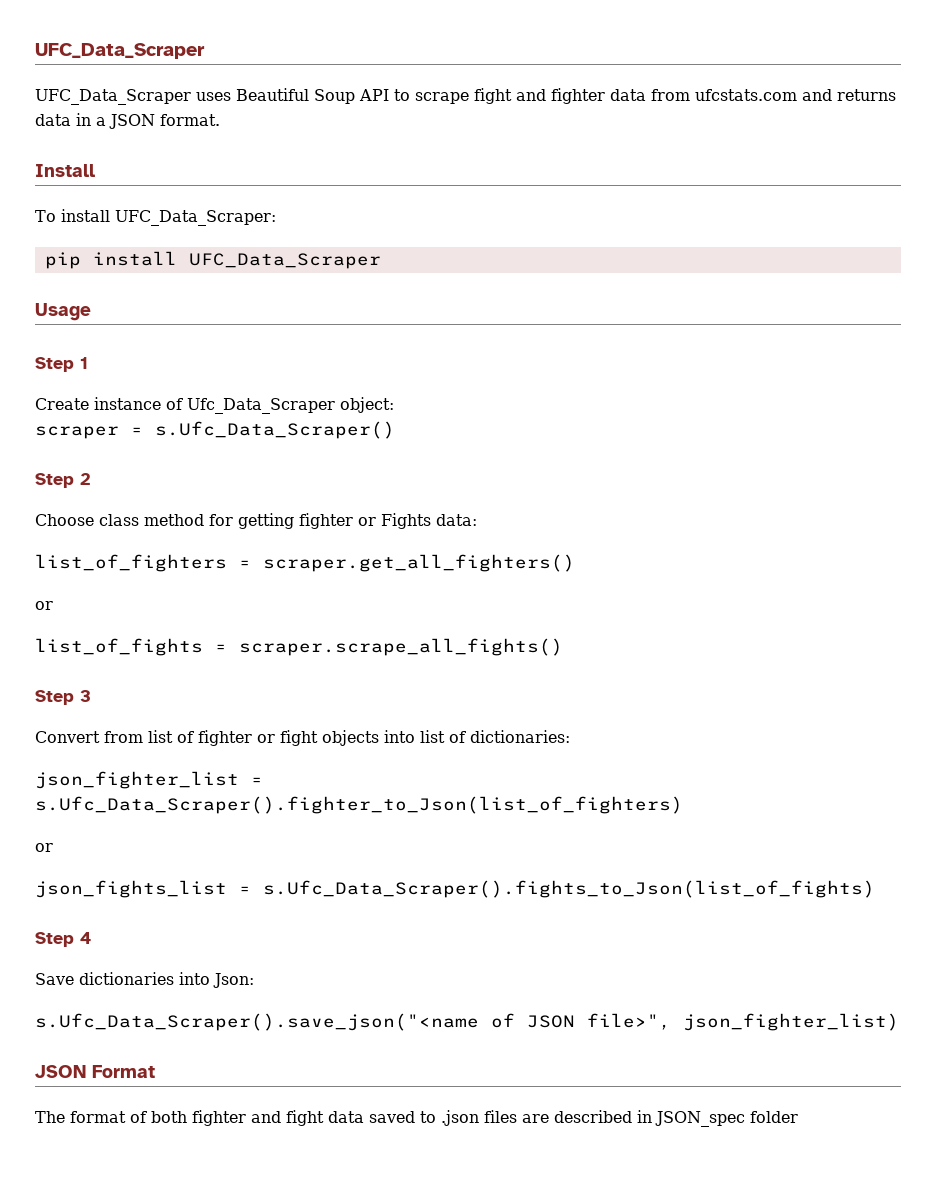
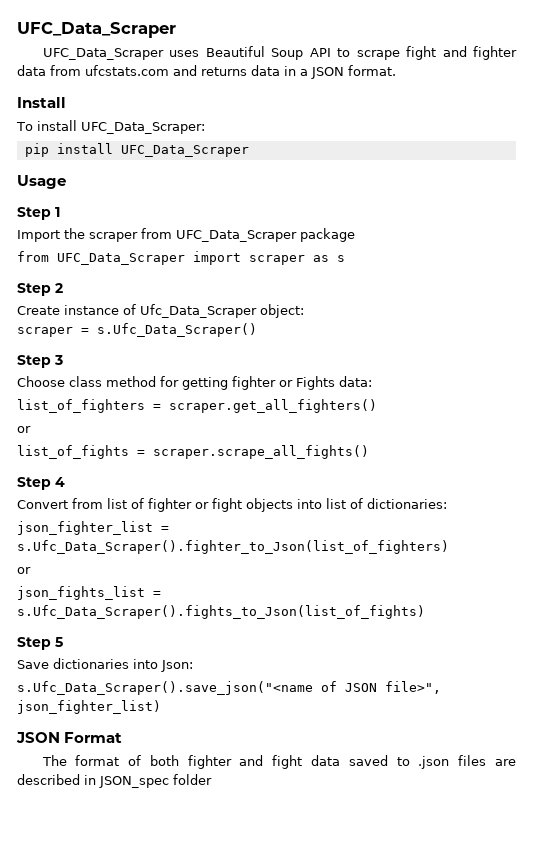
+ Import the scraper from UFC_Data_Scraper package
+ from UFC_Data_Scraper import scraper as s
+ Step 2
- Step 2
+ Step 3
- Step 3
+ Step 4
- Step 4
+ Step 5

